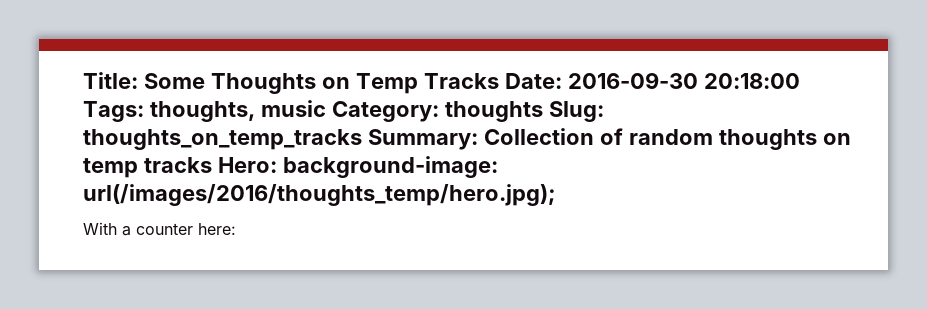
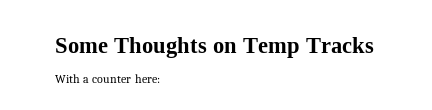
- Title: Some Thoughts on Temp Tracks Date: 2016-09-30 20:18:00 Tags: thoughts, music Category: thoughts Slug: thoughts_on_temp_tracks Summary: Collection of random thoughts on temp tracks Hero: background-image: url(/images/2016/thoughts_temp/hero.jpg);
+ Some Thoughts on Temp Tracks

